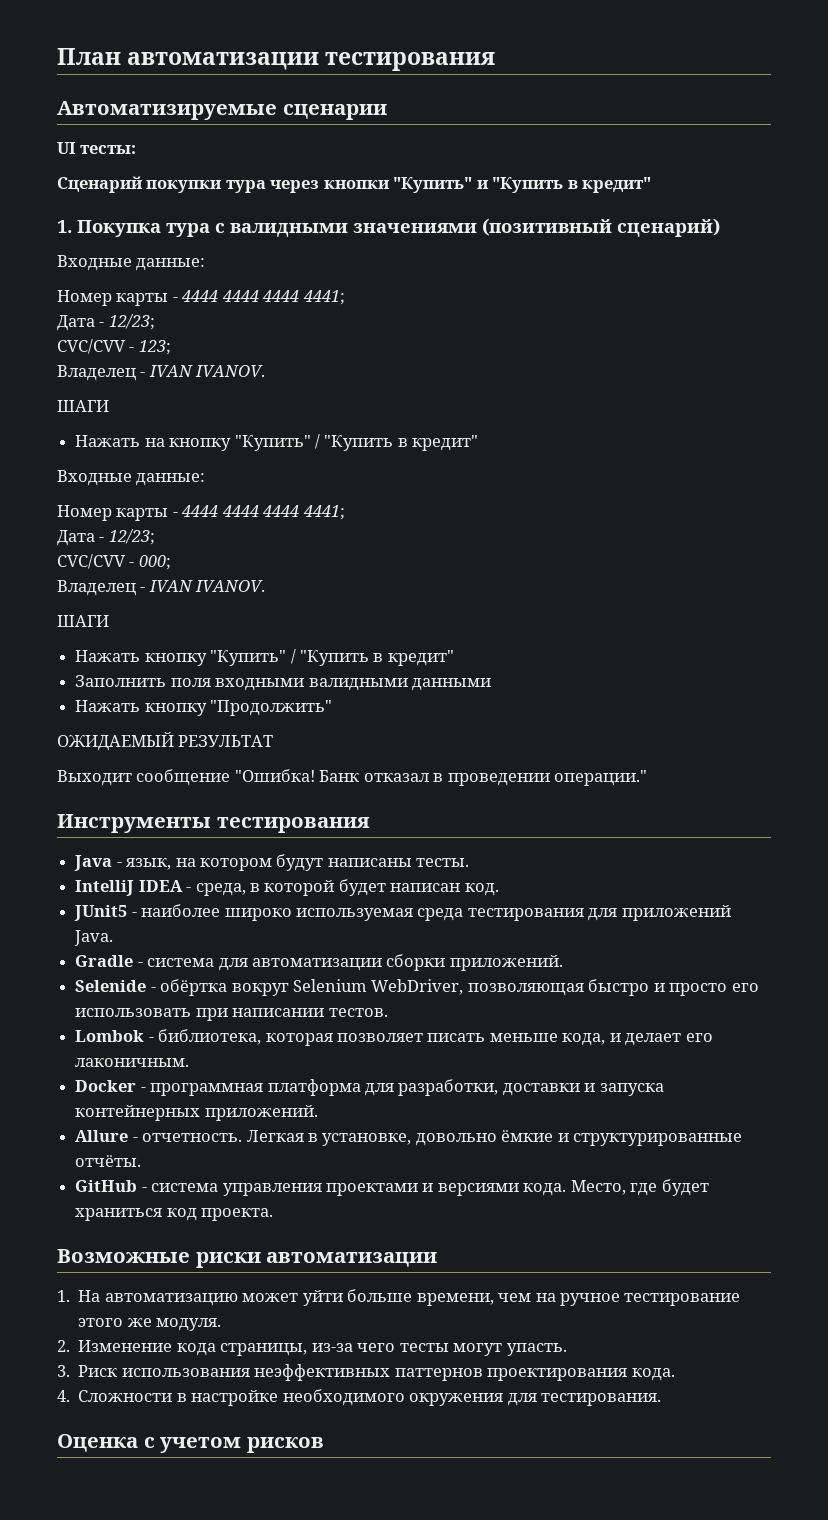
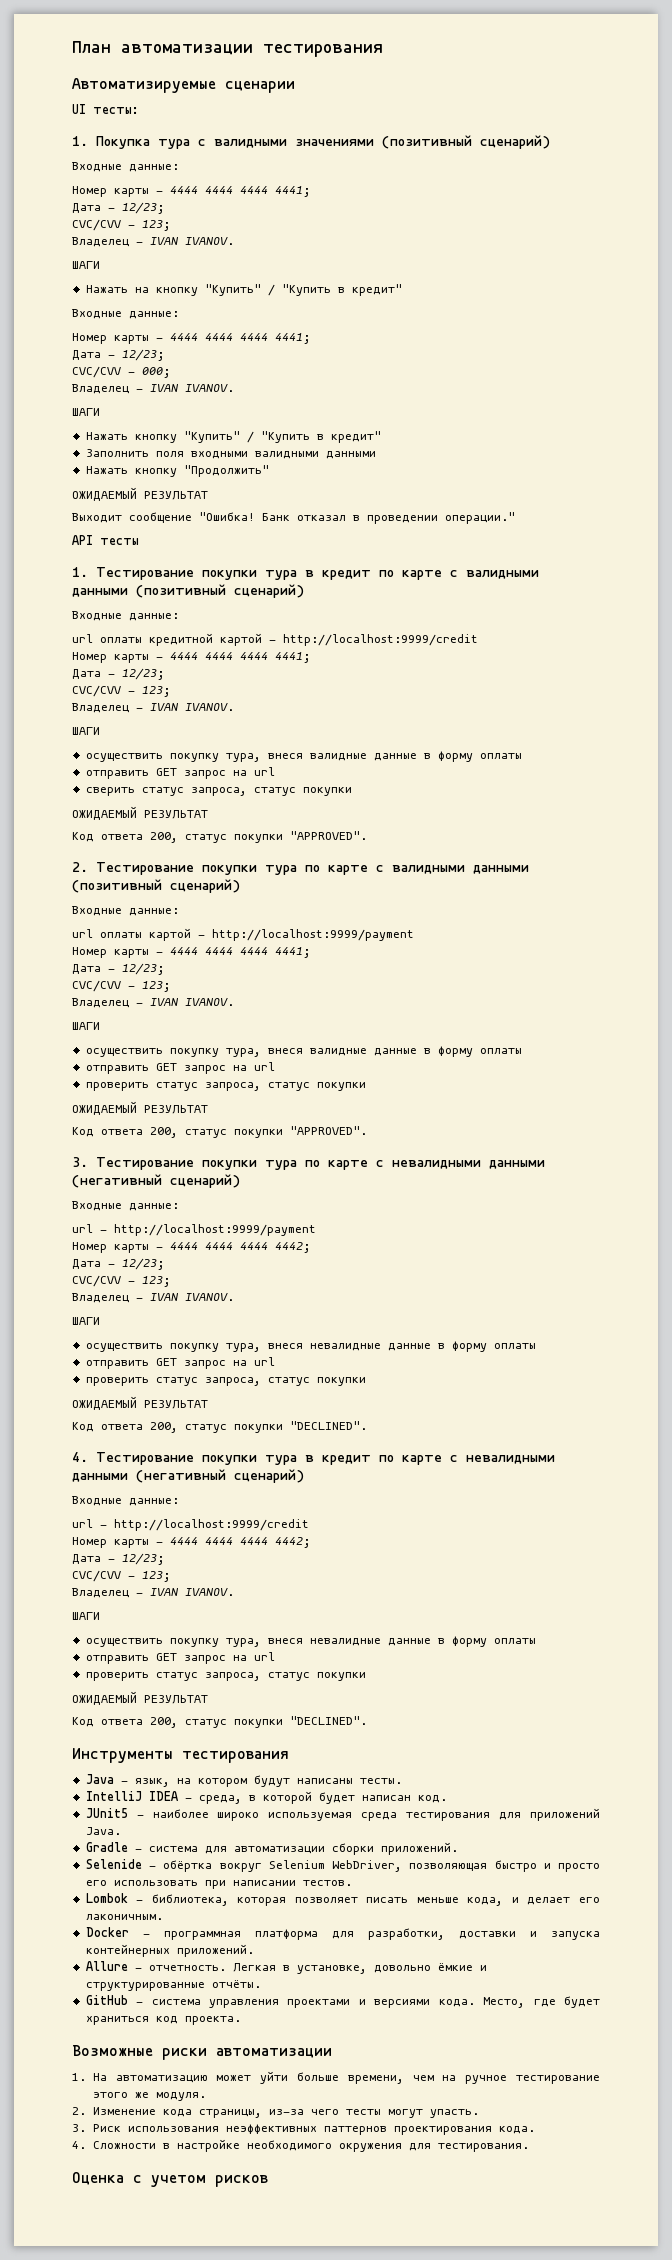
- Сценарий покупки тура через кнопки "Купить" и "Купить в кредит"
+ API тесты
+ 1. Тестирование покупки тура в кредит по карте с валидными данными (позитивный сценарий)
+ Входные данные:
+ url оплаты кредитной картой - http://localhost:9999/credit
+ Номер карты - 4444 4444 4444 4441;
+ Дата - 12/23;
+ CVC/CVV - 123;
+ Владелец - IVAN IVANOV.
+ ШАГИ
+ осуществить покупку тура, внеся валидные данные в форму оплаты
+ отправить GET запрос на url
+ сверить статус запроса, статус покупки
+ ОЖИДАЕМЫЙ РЕЗУЛЬТАТ
+ Код ответа 200, статус покупки "APPROVED".
+ 2. Тестирование покупки тура по карте с валидными данными (позитивный сценарий)
+ Входные данные:
+ url оплаты картой - http://localhost:9999/payment
+ Номер карты - 4444 4444 4444 4441;
+ Дата - 12/23;
+ CVC/CVV - 123;
+ Владелец - IVAN IVANOV.
+ ШАГИ
+ осуществить покупку тура, внеся валидные данные в форму оплаты
+ отправить GET запрос на url
+ проверить статус запроса, статус покупки
+ ОЖИДАЕМЫЙ РЕЗУЛЬТАТ
+ Код ответа 200, статус покупки "APPROVED".
+ 3. Тестирование покупки тура по карте с невалидными данными (негативный сценарий)
+ Входные данные:
+ url - http://localhost:9999/payment
+ Номер карты - 4444 4444 4444 4442;
+ Дата - 12/23;
+ CVC/CVV - 123;
+ Владелец - IVAN IVANOV.
+ ШАГИ
+ осуществить покупку тура, внеся невалидные данные в форму оплаты
+ отправить GET запрос на url
+ проверить статус запроса, статус покупки
+ ОЖИДАЕМЫЙ РЕЗУЛЬТАТ
+ Код ответа 200, статус покупки "DECLINED".
+ 4. Тестирование покупки тура в кредит по карте с невалидными данными (негативный сценарий)
+ Входные данные:
+ url - http://localhost:9999/credit
+ Номер карты - 4444 4444 4444 4442;
+ Дата - 12/23;
+ CVC/CVV - 123;
+ Владелец - IVAN IVANOV.
+ ШАГИ
+ осуществить покупку тура, внеся невалидные данные в форму оплаты
+ отправить GET запрос на url
+ проверить статус запроса, статус покупки
+ ОЖИДАЕМЫЙ РЕЗУЛЬТАТ
+ Код ответа 200, статус покупки "DECLINED".

